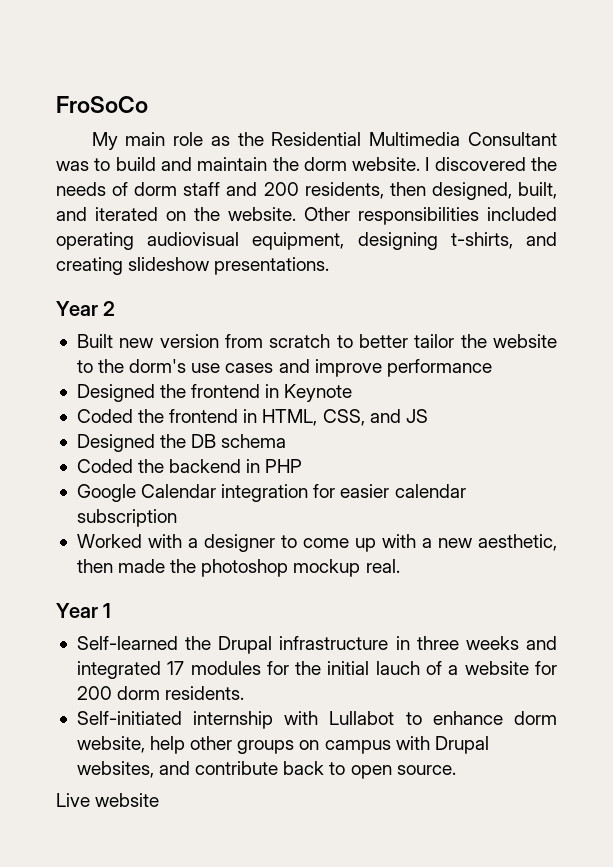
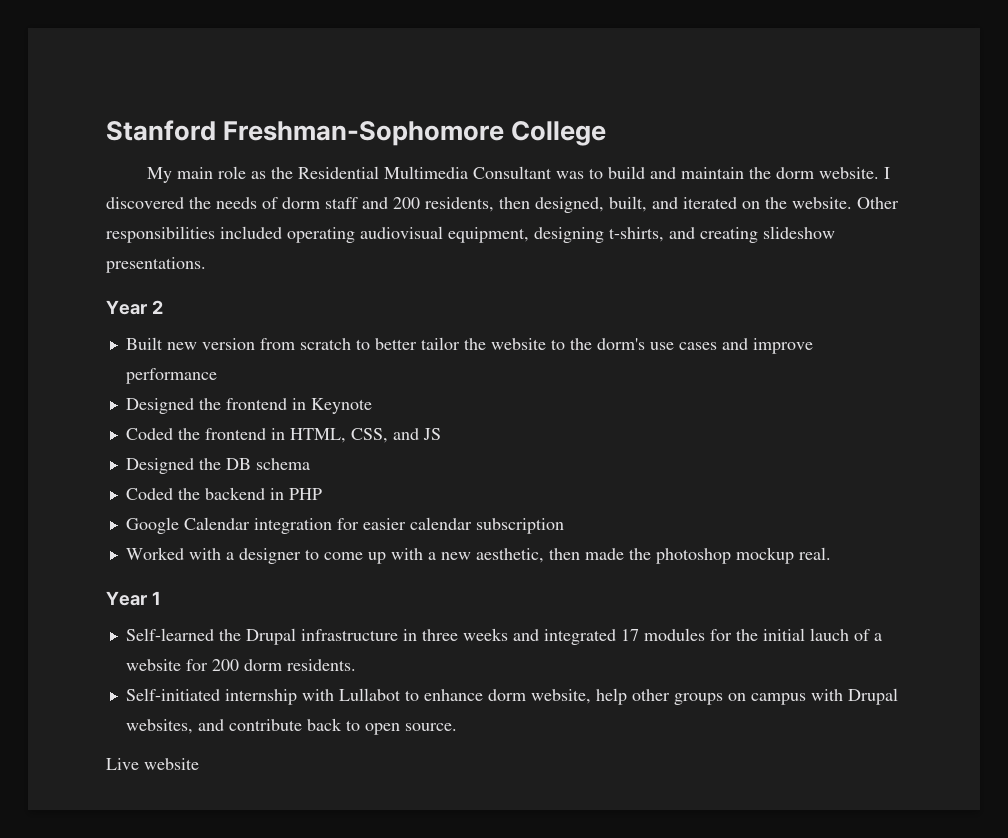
- FroSoCo
+ Stanford Freshman-Sophomore College

